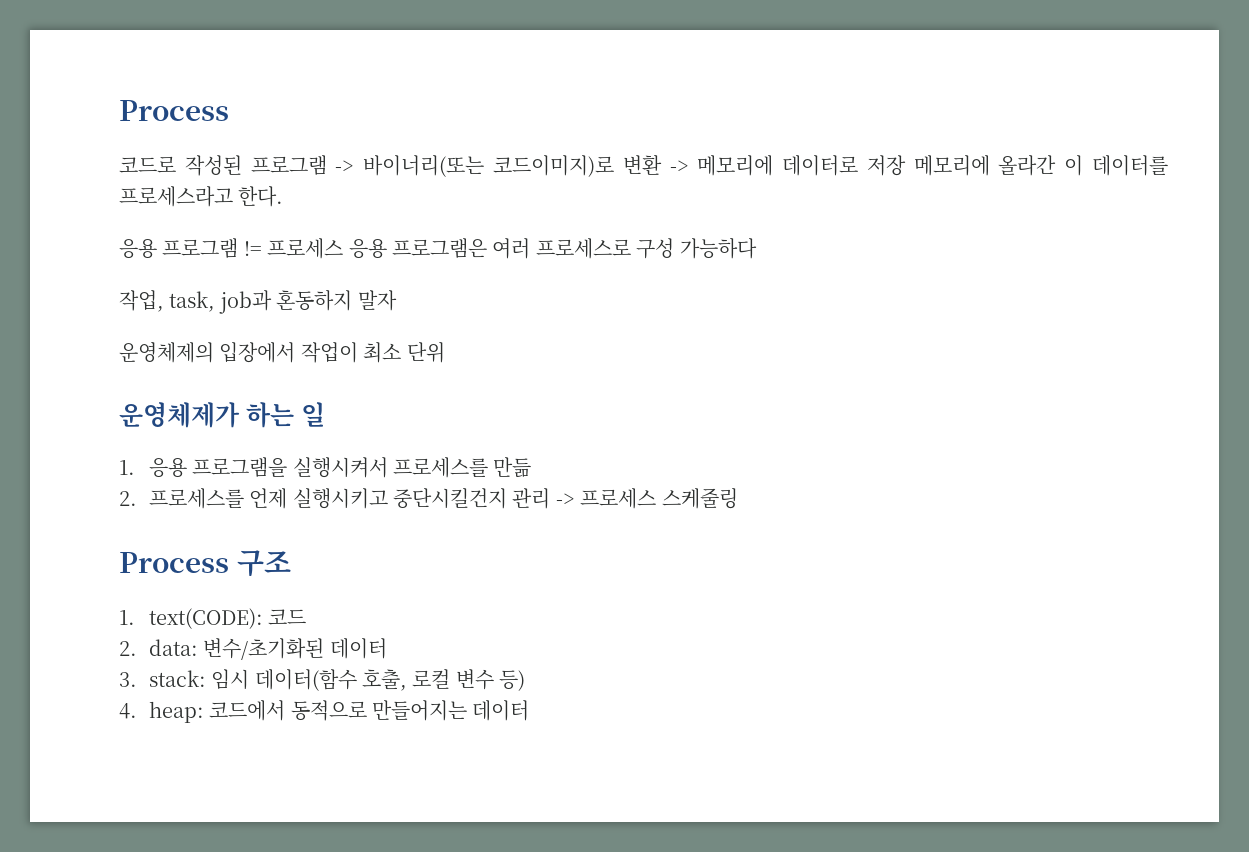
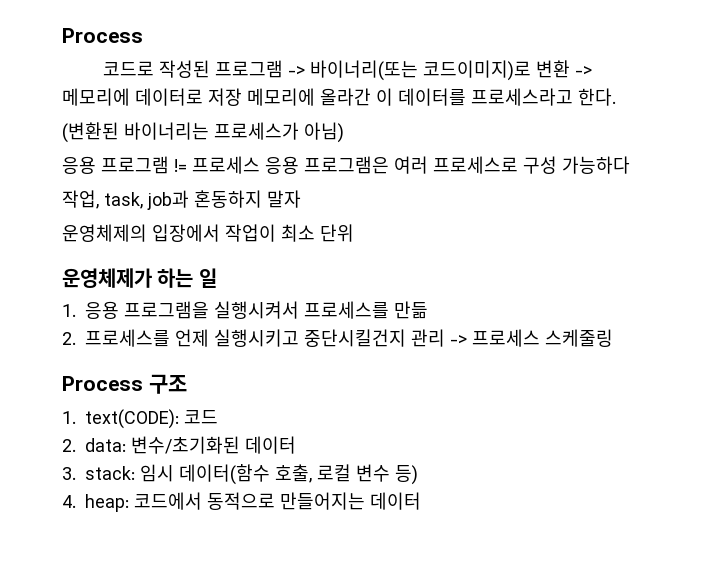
+ (변환된 바이너리는 프로세스가 아님)

